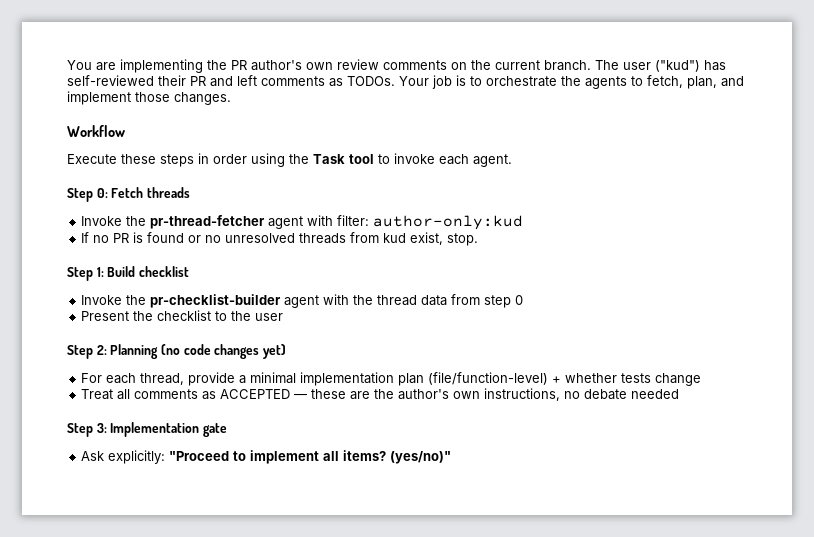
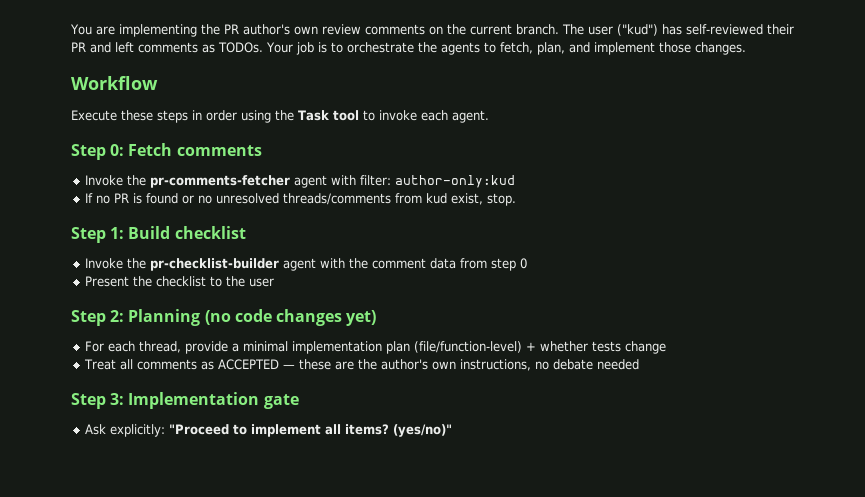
- Step 0: Fetch threads
- Invoke the pr-thread-fetcher agent with filter: author-only:kud
+ Step 0: Fetch comments
+ Invoke the pr-comments-fetcher agent with filter: author-only:kud
- If no PR is found or no unresolved threads from kud exist, stop.
+ If no PR is found or no unresolved threads/comments from kud exist, stop.
- Invoke the pr-checklist-builder agent with the thread data from step 0
+ Invoke the pr-checklist-builder agent with the comment data from step 0

